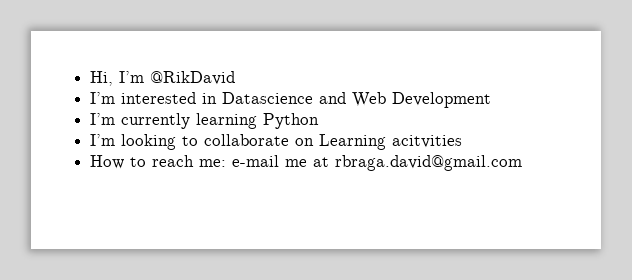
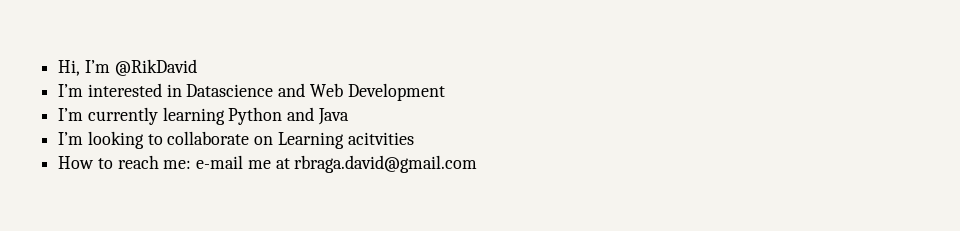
- I’m currently learning Python
+ I’m currently learning Python and Java

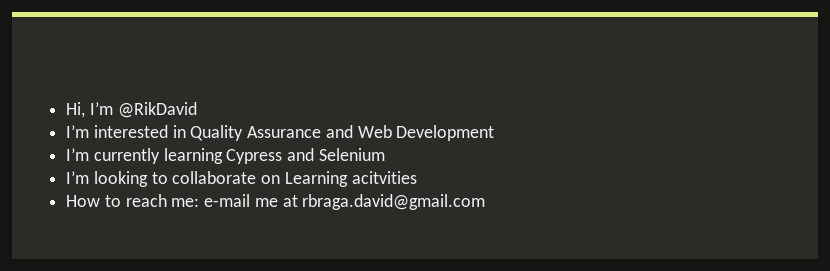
- I’m interested in Datascience and Web Development
+ I’m interested in Quality Assurance and Web Development
- I’m currently learning Python and Java
+ I’m currently learning Cypress and Selenium

